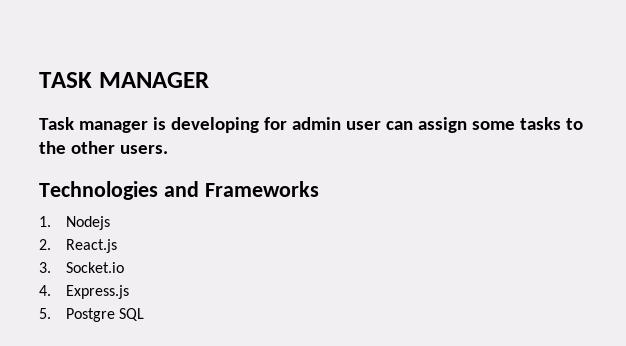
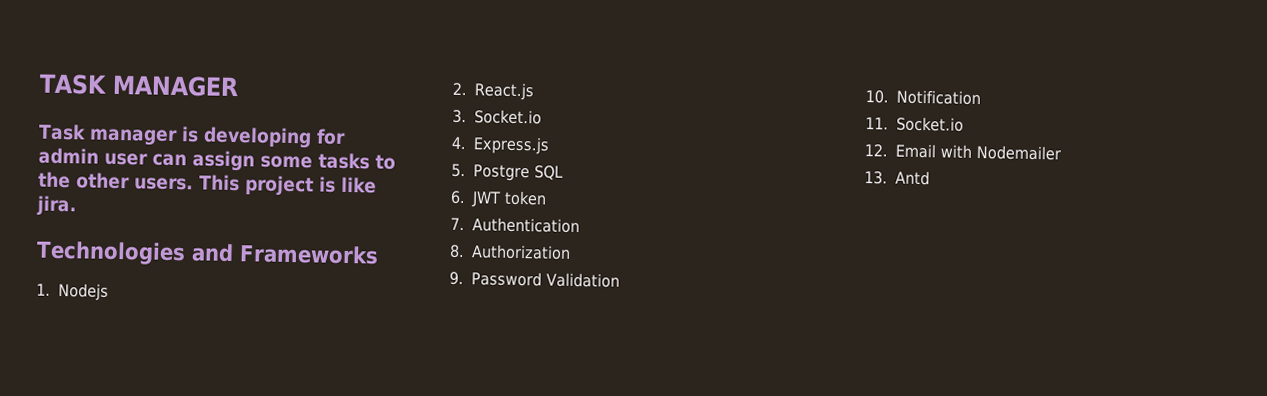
+ This project is like jira.
+ 6. JWT token
+ 7. Authentication
+ 8. Authorization
+ 9. Password Validation
+ 10. Notification
+ 11. Socket.io
+ 12. Email with Nodemailer
+ 13. Antd

